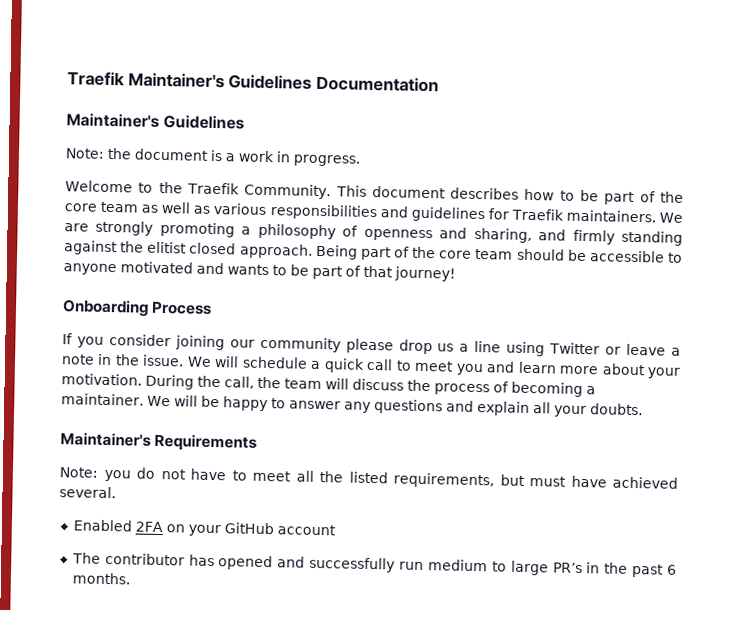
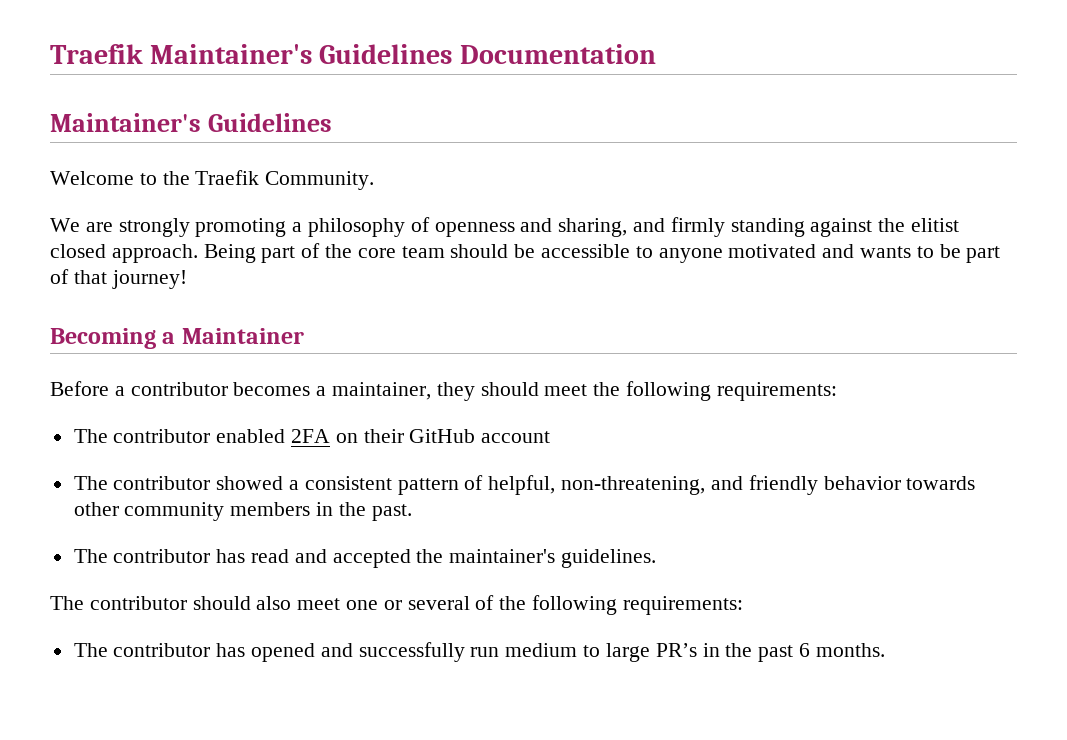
- Note: the document is a work in progress.
- Welcome to the Traefik Community. This document describes how to be part of the core team as well as various responsibilities and guidelines for Traefik maintainers. We are strongly promoting a philosophy of openness and sharing, and firmly standing against the elitist closed approach.
+ Welcome to the Traefik Community.
+ We are strongly promoting a philosophy of openness and sharing, and firmly standing against the elitist closed approach.
- Onboarding Process
- If you consider joining our community please drop us a line using Twitter or leave a note in the issue. We will schedule a quick call to meet you and learn more about your motivation. During the call, the team will discuss the process of becoming a maintainer. We will be happy to answer any questions and explain all your doubts.
- Maintainer's Requirements
- Note: you do not have to meet all the listed requirements, but must have achieved several.
- Enabled 2FA on your GitHub account
+ Becoming a Maintainer
+ Before a contributor becomes a maintainer, they should meet the following requirements:
+ The contributor enabled 2FA on their GitHub account
+ The contributor showed a consistent pattern of helpful, non-threatening, and friendly behavior towards other community members in the past.
+ The contributor has read and accepted the maintainer's guidelines.
+ The contributor should also meet one or several of the following requirements:

